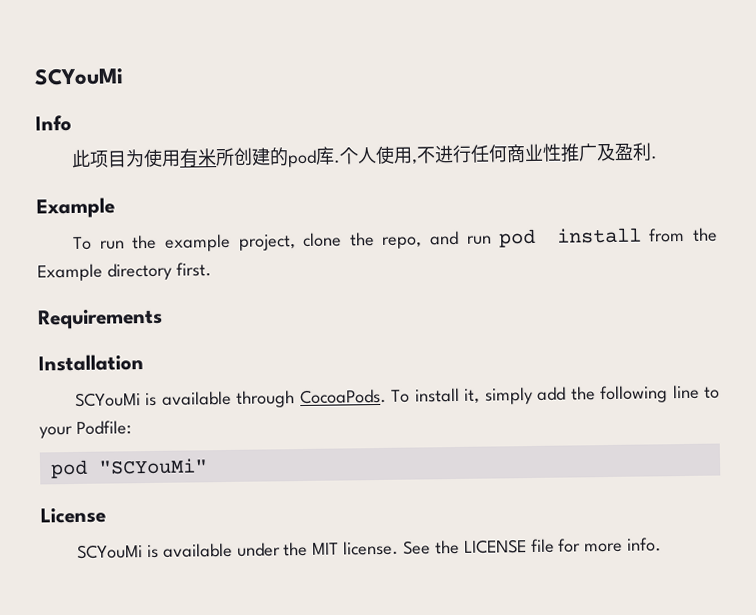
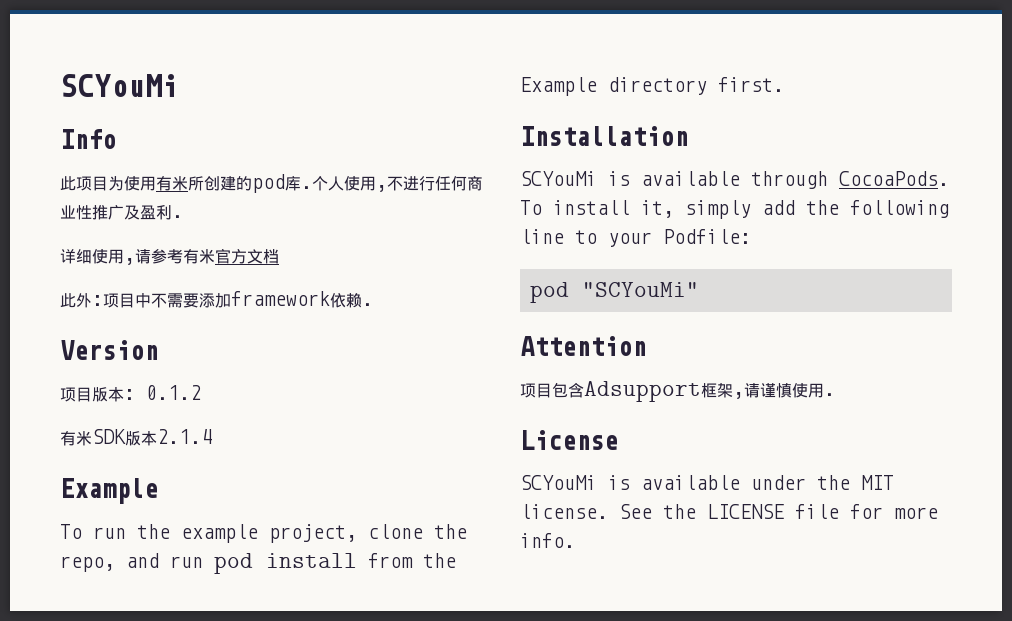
+ 详细使用,请参考有米官方文档
+ 此外:项目中不需要添加framework依赖.
+ Version
+ 项目版本: 0.1.2
+ 有米SDK版本2.1.4
- Requirements
+ Attention
+ 项目包含Adsupport框架,请谨慎使用.

